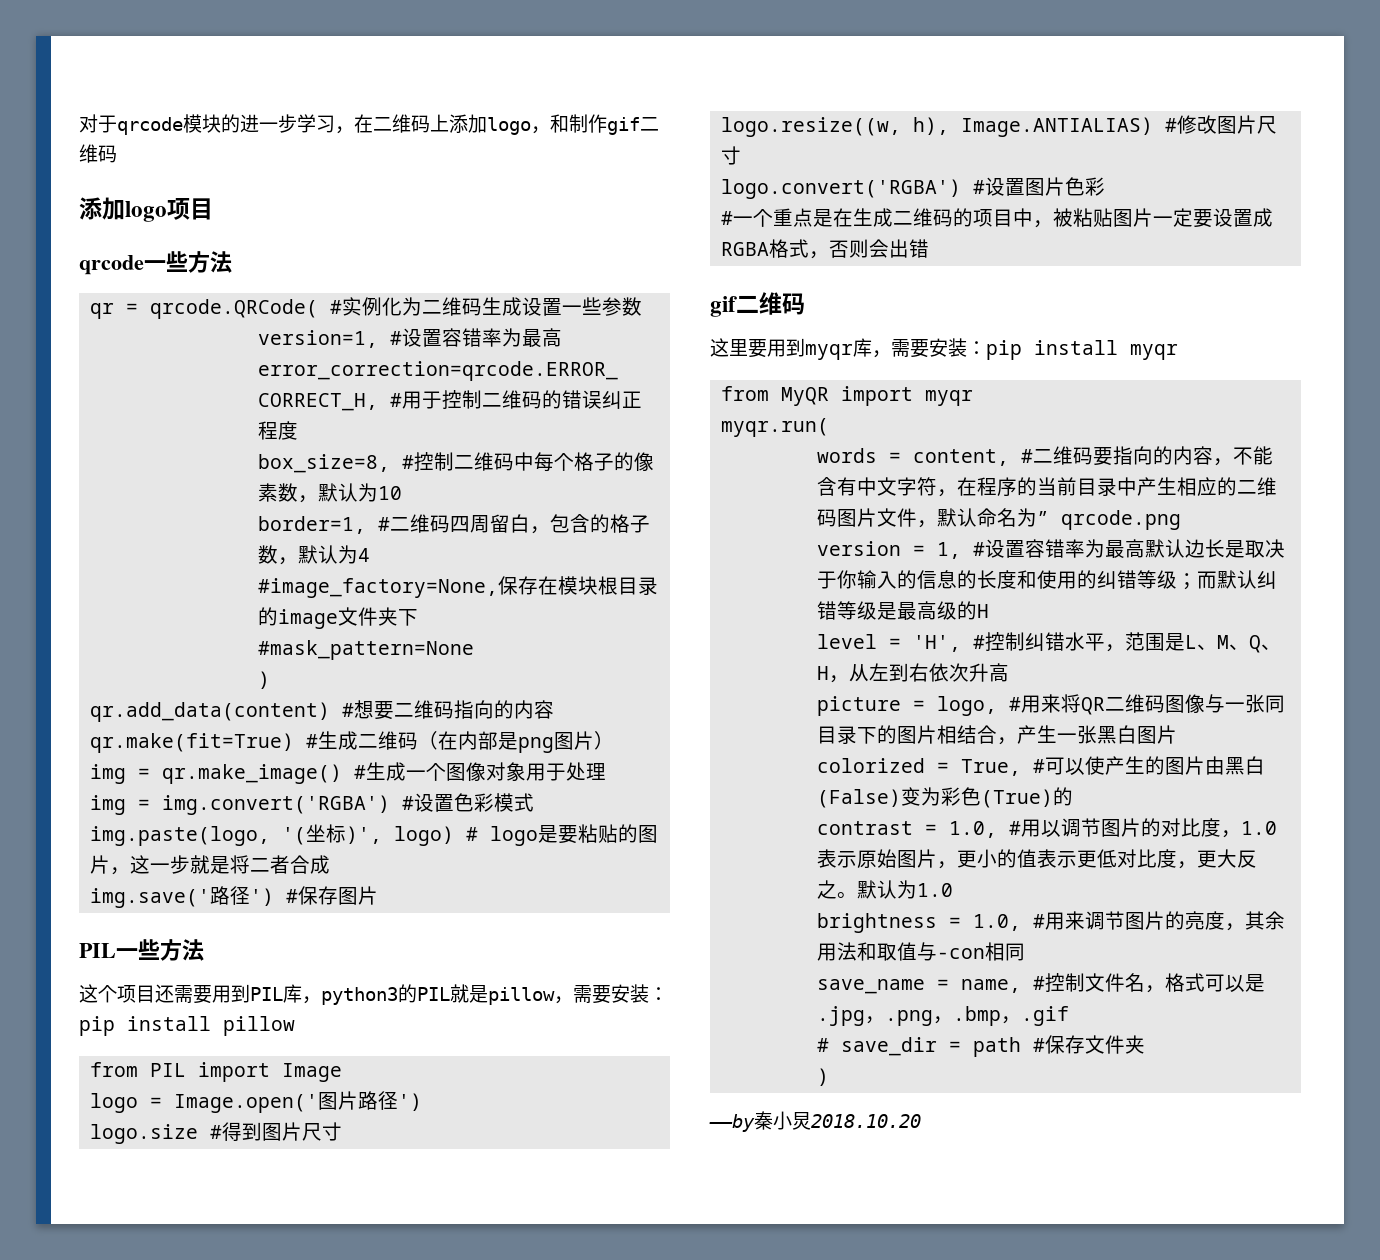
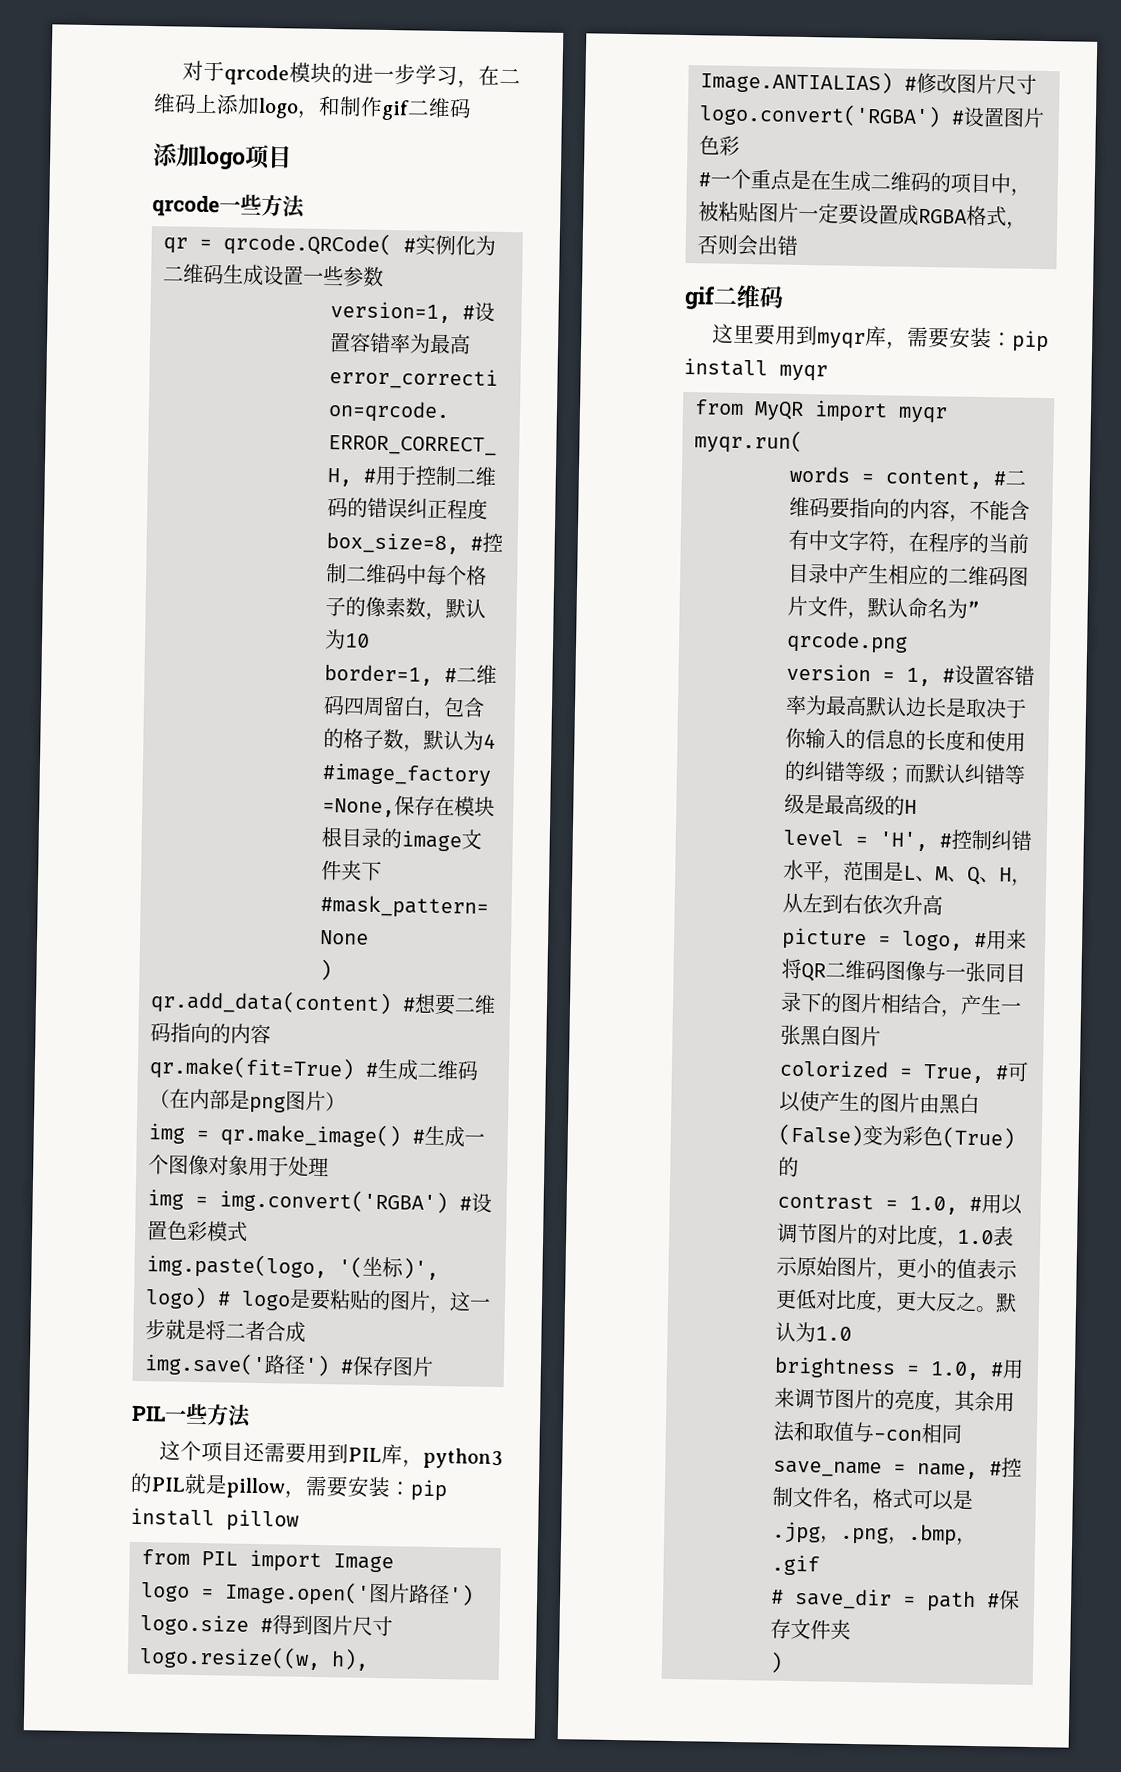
- ——by秦小炅2018.10.20

